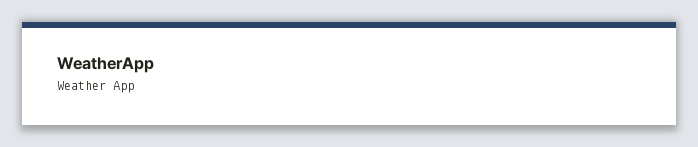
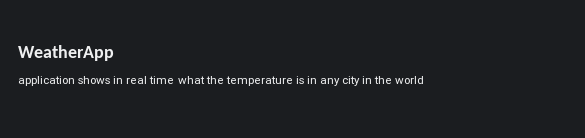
- Weather App
+ application shows in real time what the temperature is in any city in the world

